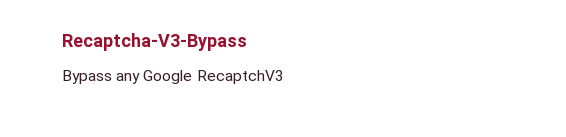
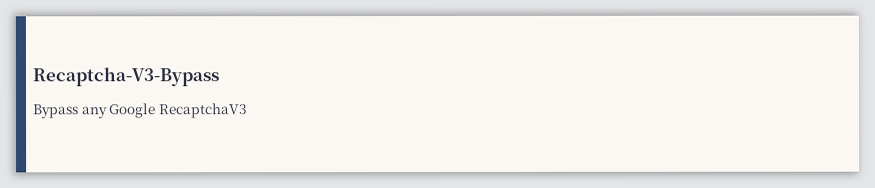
- Bypass any Google RecaptchV3
+ Bypass any Google RecaptchaV3

